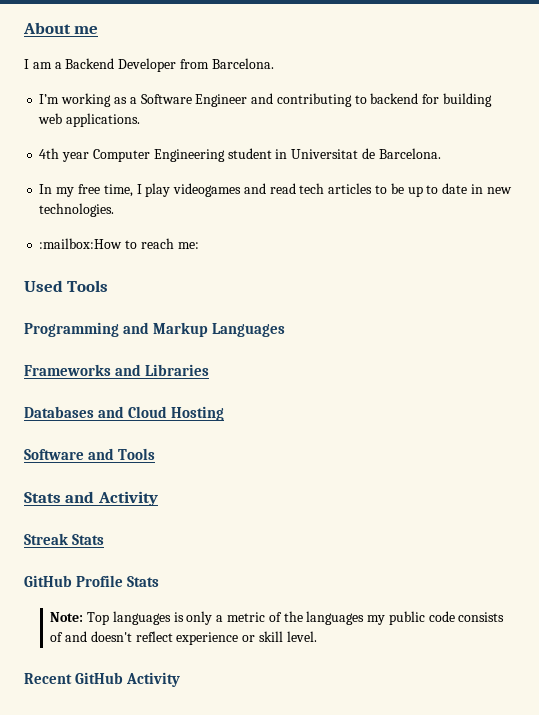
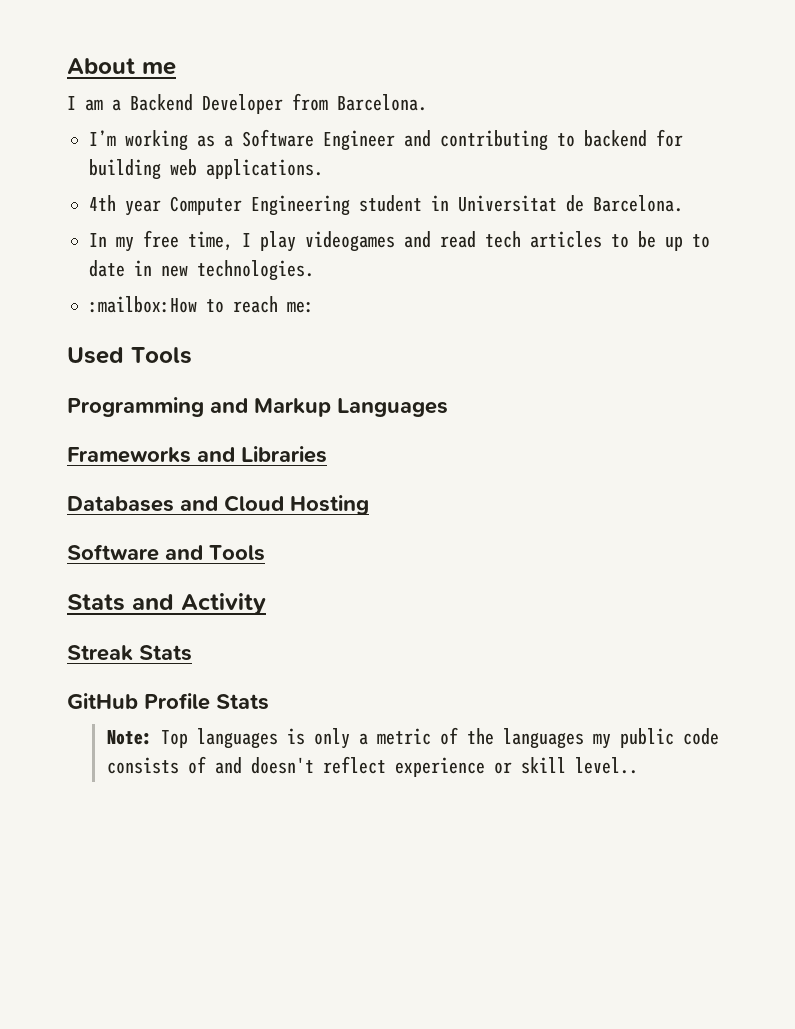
- Note: Top languages is only a metric of the languages my public code consists of and doesn't reflect experience or skill level.
- Recent GitHub Activity
+ Note: Top languages is only a metric of the languages my public code consists of and doesn't reflect experience or skill level..

